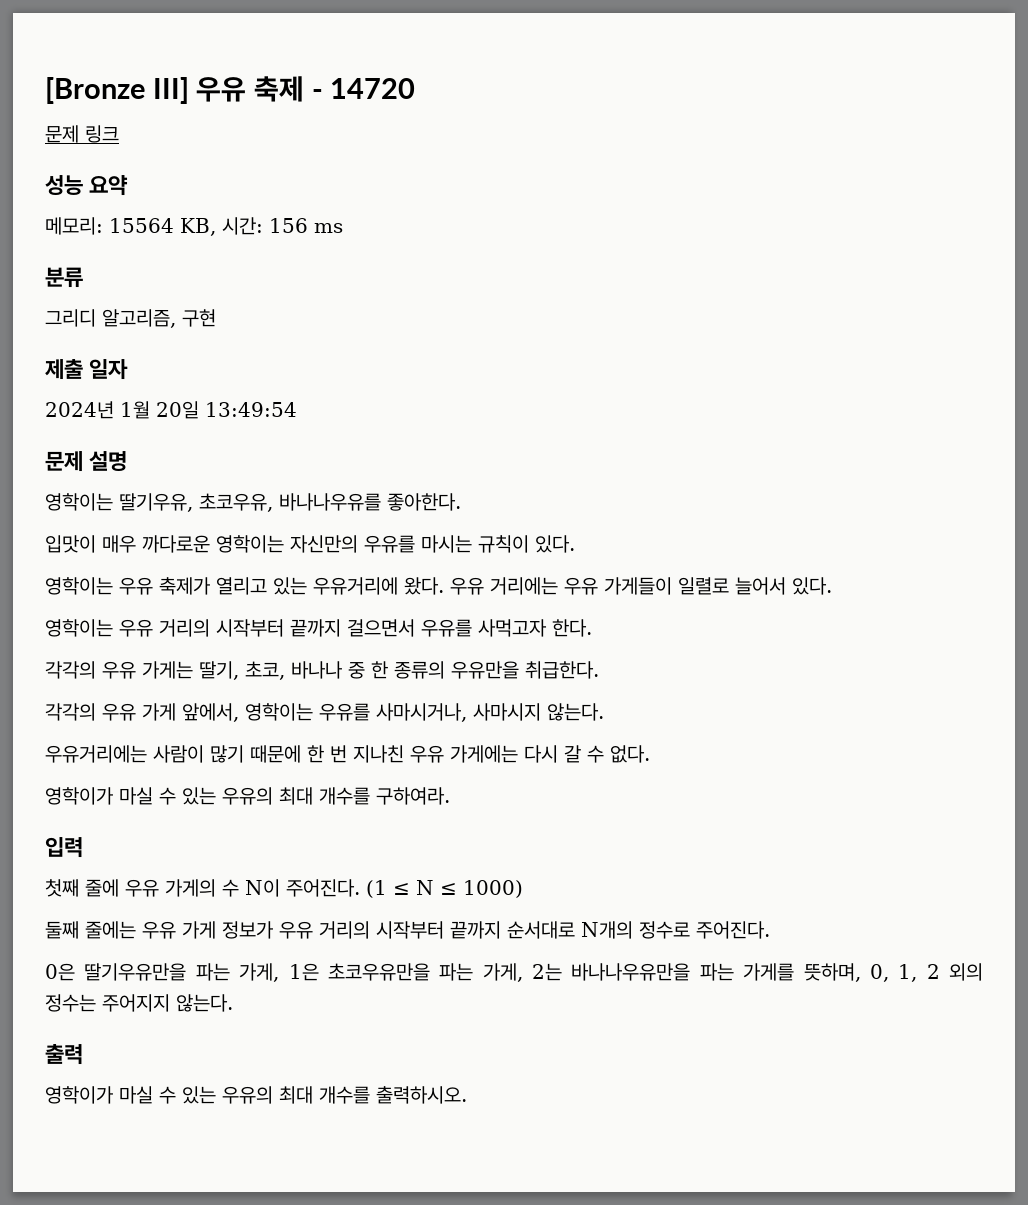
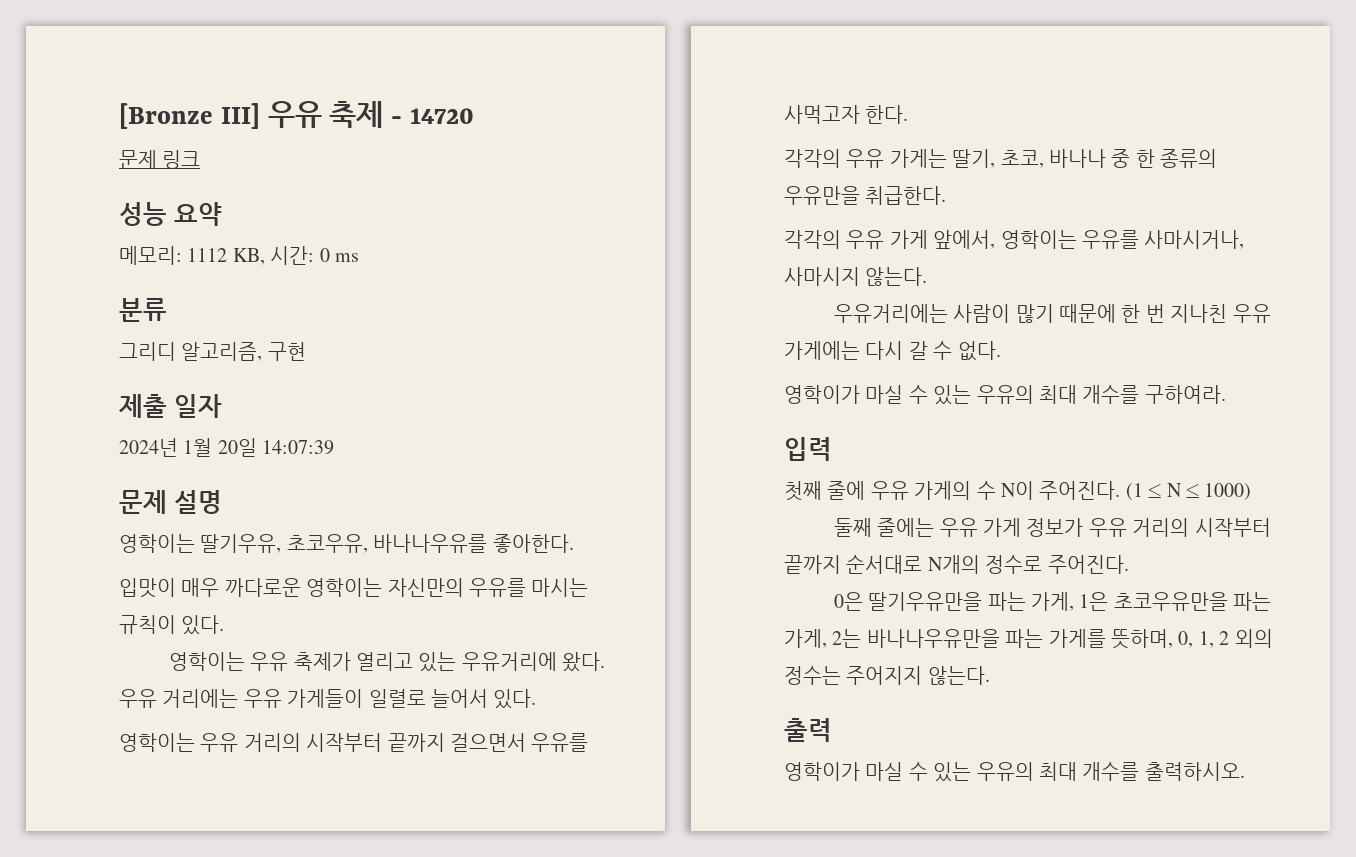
- 메모리: 15564 KB, 시간: 156 ms
+ 메모리: 1112 KB, 시간: 0 ms
- 2024년 1월 20일 13:49:54
+ 2024년 1월 20일 14:07:39

